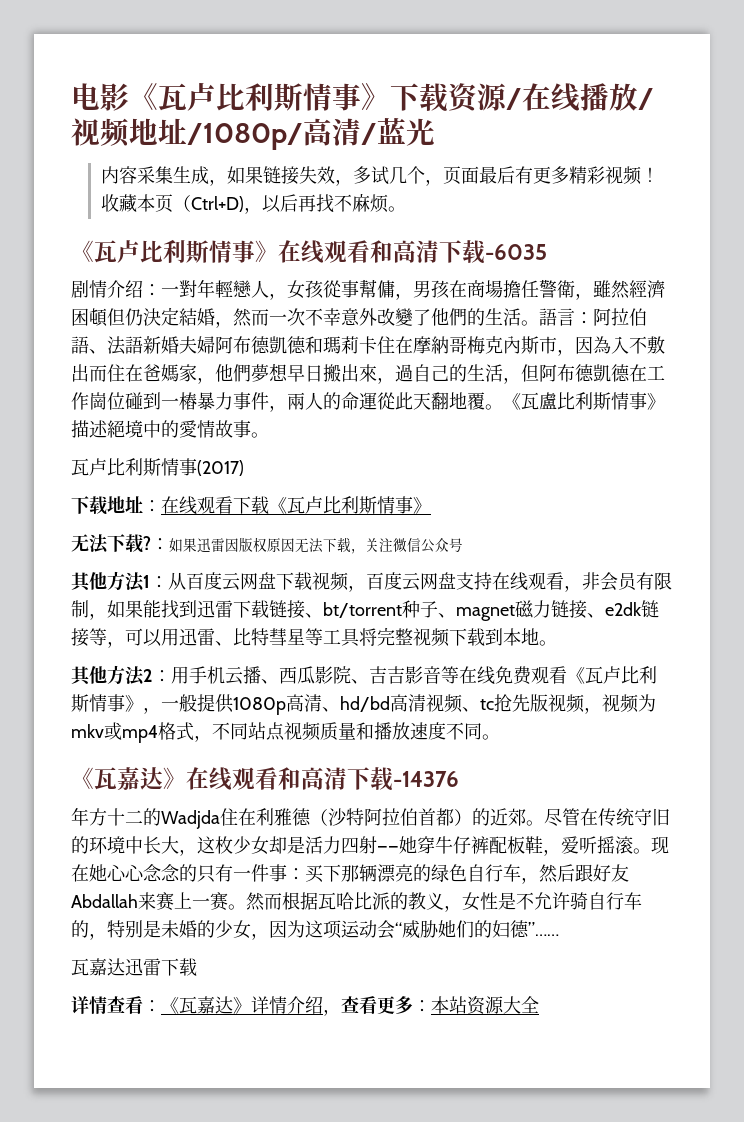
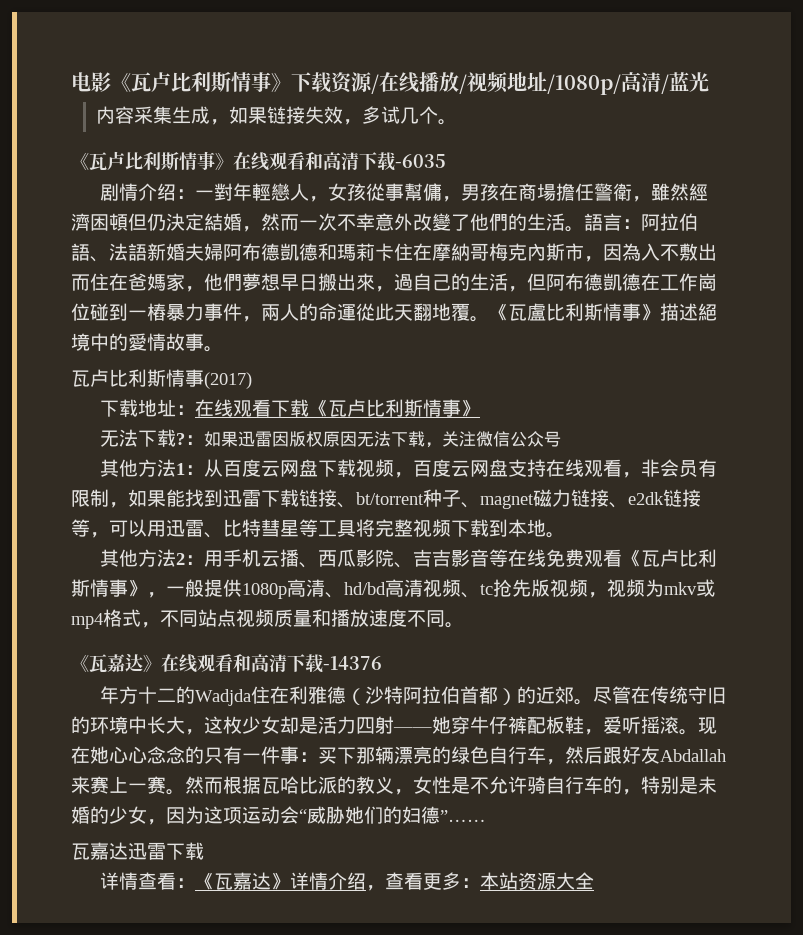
- 内容采集生成，如果链接失效，多试几个，页面最后有更多精彩视频！收藏本页（Ctrl+D)，以后再找不麻烦。
+ 内容采集生成，如果链接失效，多试几个。

